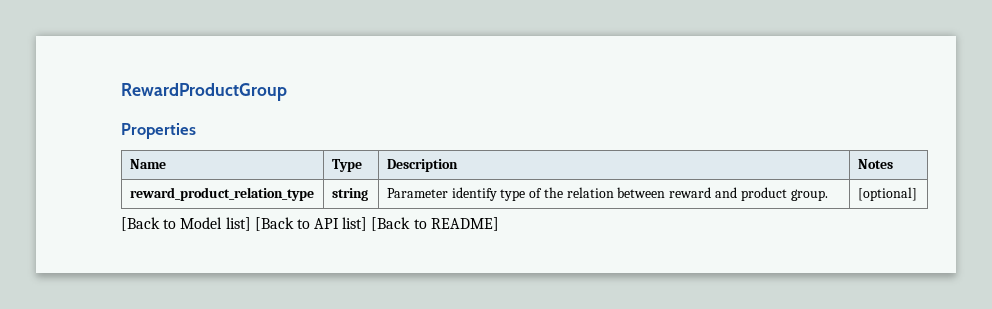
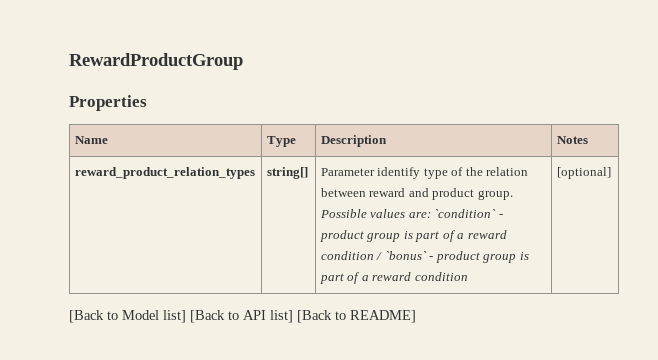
- reward_product_relation_type | string | Parameter identify type of the relation between reward and product group. | [optional]
+ reward_product_relation_types | string[] | Parameter identify type of the relation between reward and product group. Possible values are: `condition` - product group is part of a reward condition / `bonus` - product group is part of a reward condition | [optional]

